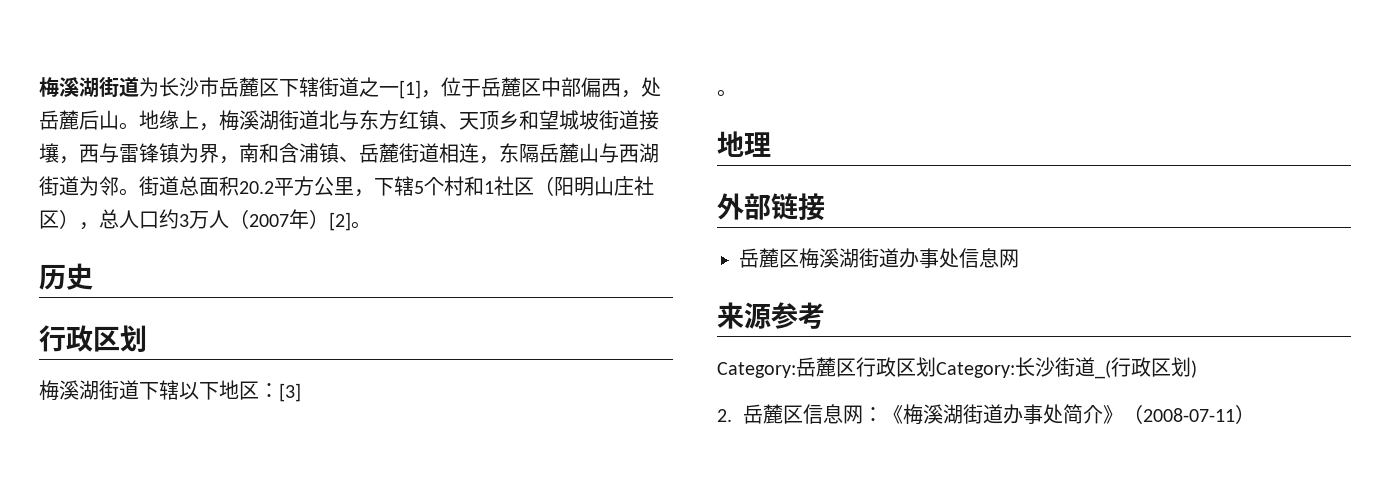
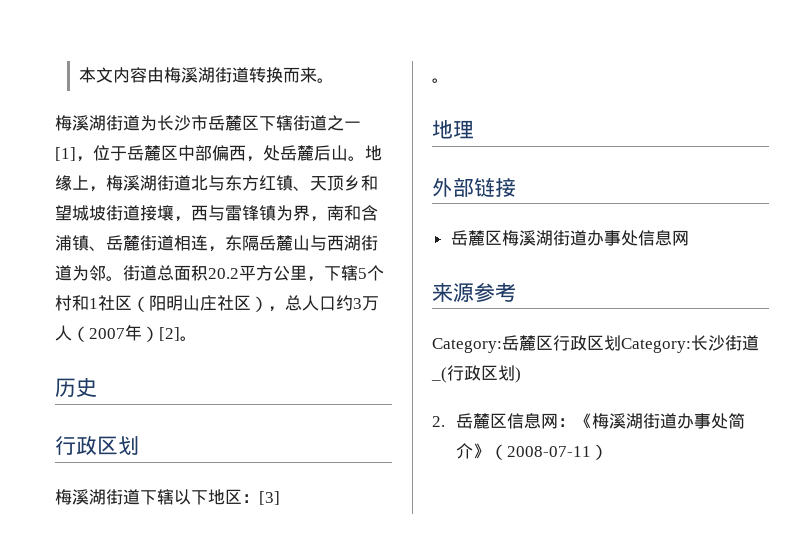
+ 本文内容由梅溪湖街道转换而来。

